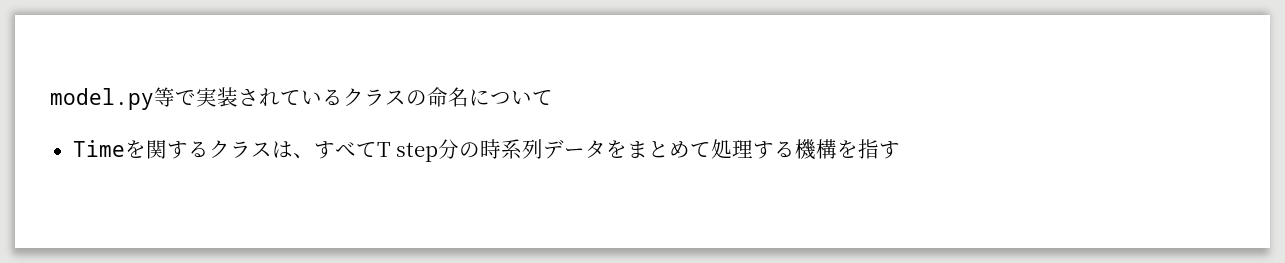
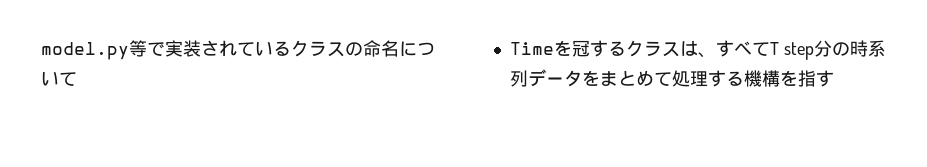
- Timeを関するクラスは、すべてT step分の時系列データをまとめて処理する機構を指す
+ Timeを冠するクラスは、すべてT step分の時系列データをまとめて処理する機構を指す

